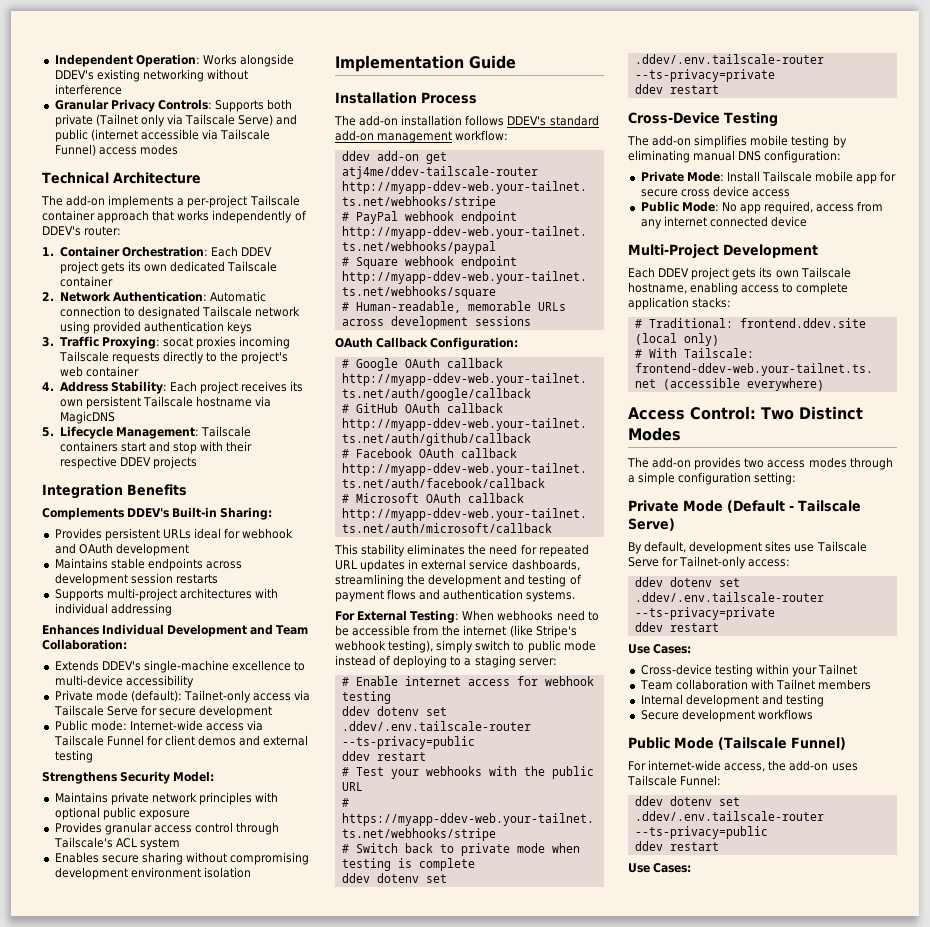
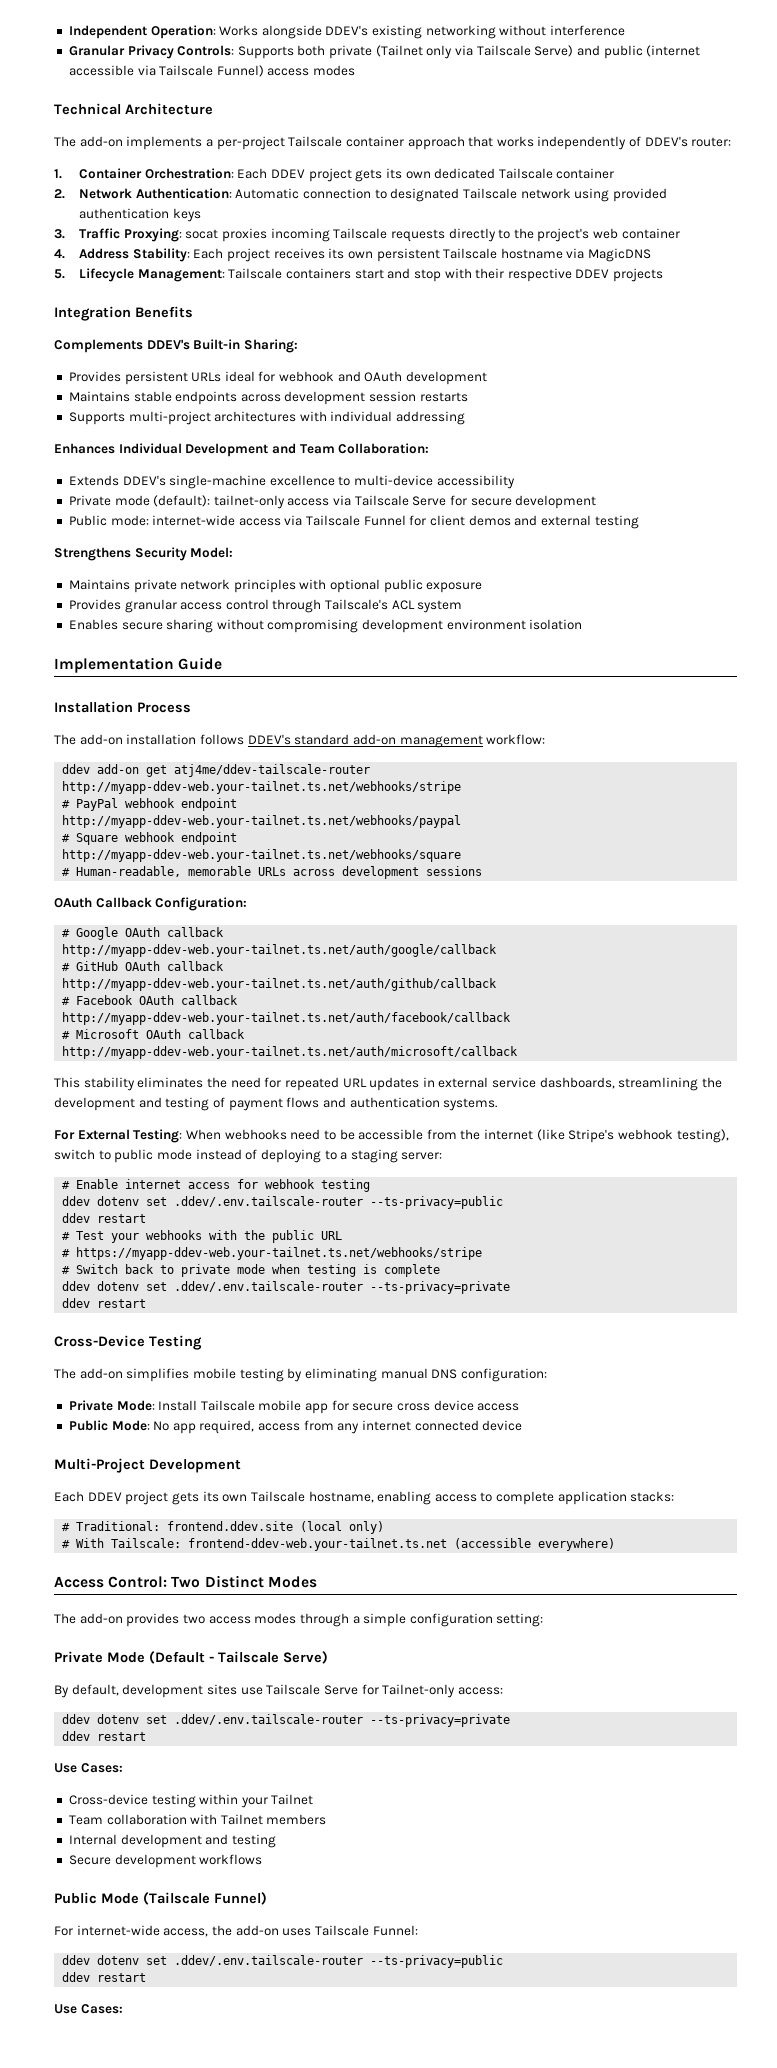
- Private mode (default): Tailnet-only access via Tailscale Serve for secure development
+ Private mode (default): tailnet-only access via Tailscale Serve for secure development
- Public mode: Internet-wide access via Tailscale Funnel for client demos and external testing
+ Public mode: internet-wide access via Tailscale Funnel for client demos and external testing
- For External Testing: When webhooks need to be accessible from the internet (like Stripe's webhook testing), simply switch to public mode instead of deploying to a staging server:
+ For External Testing: When webhooks need to be accessible from the internet (like Stripe's webhook testing), switch to public mode instead of deploying to a staging server:

